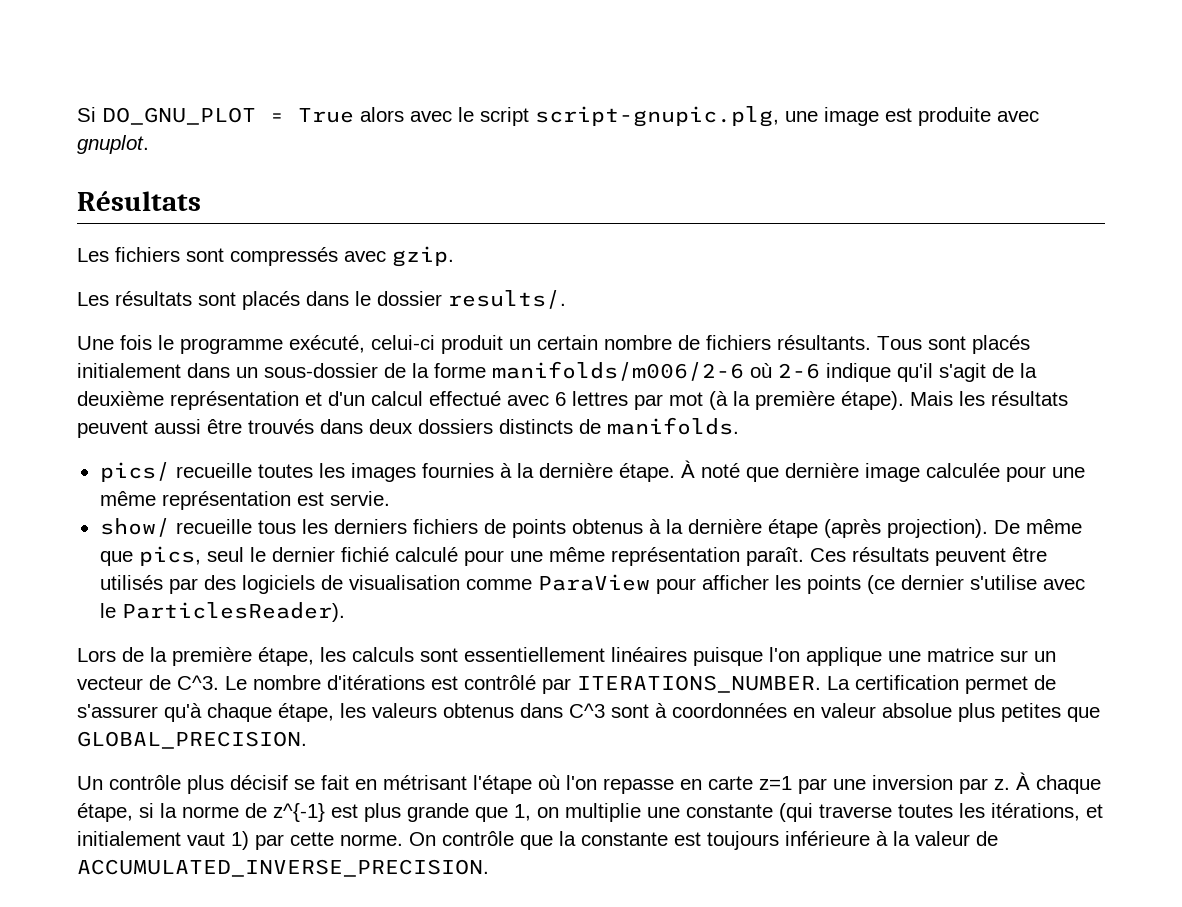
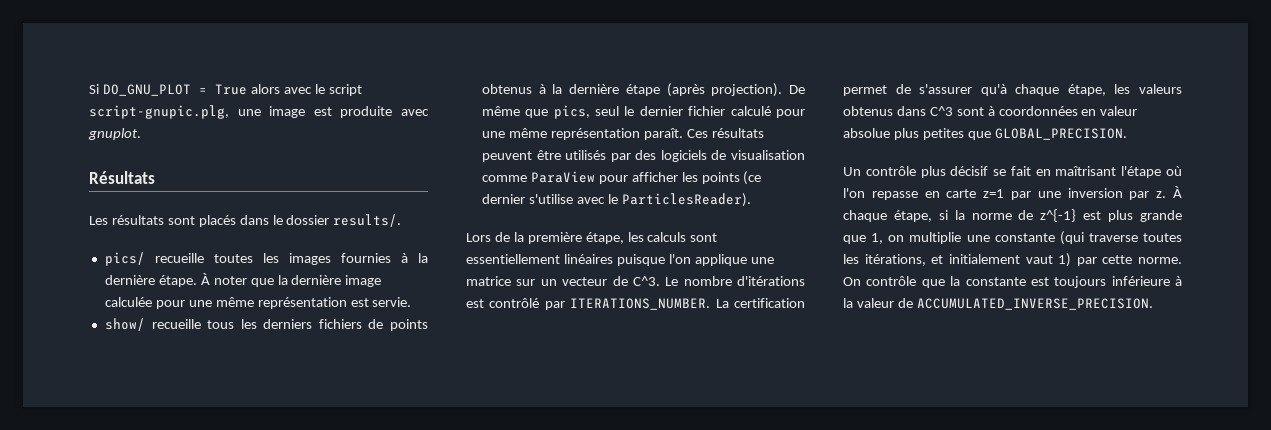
- Les fichiers sont compressés avec gzip.
- Une fois le programme exécuté, celui-ci produit un certain nombre de fichiers résultants. Tous sont placés initialement dans un sous-dossier de la forme manifolds/m006/2-6 où 2-6 indique qu'il s'agit de la deuxième représentation et d'un calcul effectué avec 6 lettres par mot (à la première étape). Mais les résultats peuvent aussi être trouvés dans deux dossiers distincts de manifolds.
- À noté que dernière image calculée pour une même représentation est servie.
+ À noter que la dernière image calculée pour une même représentation est servie.
- De même que pics, seul le dernier fichié calculé pour une même représentation paraît.
+ De même que pics, seul le dernier fichier calculé pour une même représentation paraît.
- Un contrôle plus décisif se fait en métrisant l'étape où l'on repasse en carte z=1 par une inversion par z.
+ Un contrôle plus décisif se fait en maîtrisant l'étape où l'on repasse en carte z=1 par une inversion par z.

